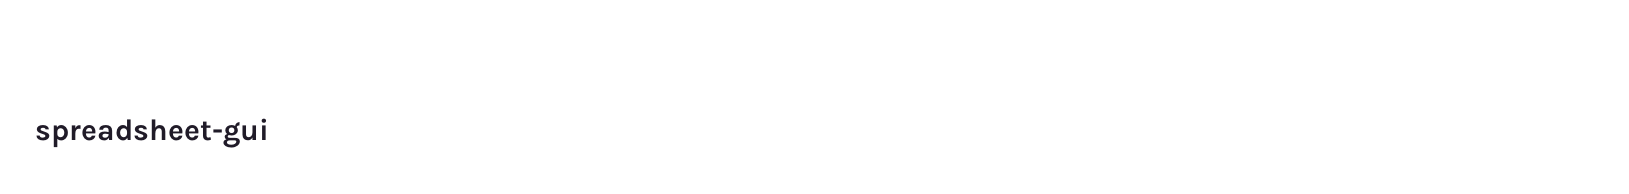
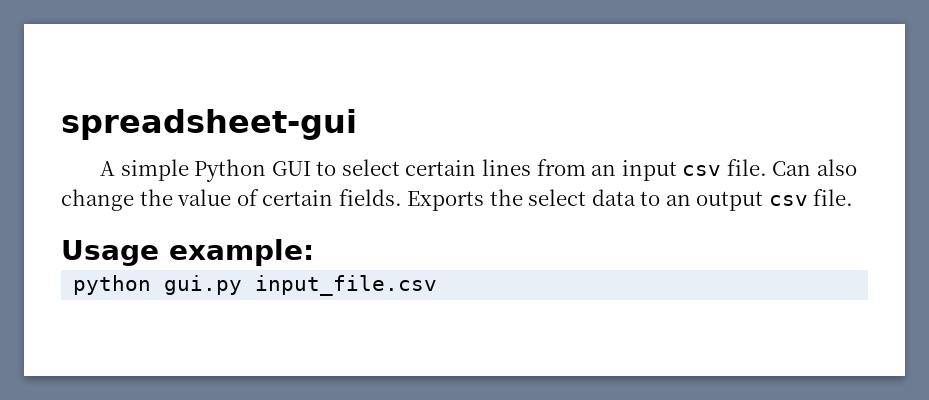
+ A simple Python GUI to select certain lines from an input csv file. Can also change the value of certain fields. Exports the select data to an output csv file.
+ Usage example:
+ python gui.py input_file.csv

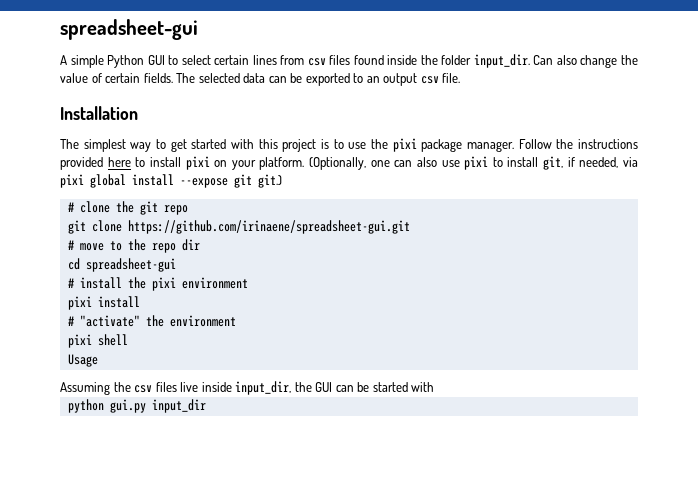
- A simple Python GUI to select certain lines from an input csv file.
+ A simple Python GUI to select certain lines from csv files found inside the folder input_dir.
- Exports the select data to an output csv file.
+ The selected data can be exported to an output csv file.
- Usage example:
+ Installation
+ The simplest way to get started with this project is to use the pixi package manager. Follow the instructions provided here to install pixi on your platform. (Optionally, one can also use pixi to install git, if needed, via pixi global install --expose git git.)
+ # clone the git repo
+ git clone https://github.com/irinaene/spreadsheet-gui.git
+ # move to the repo dir
+ cd spreadsheet-gui
+ # install the pixi environment
+ pixi install
+ # "activate" the environment
+ pixi shell
+ Usage
+ Assuming the csv files live inside input_dir, the GUI can be started with
- python gui.py input_file.csv
+ python gui.py input_dir

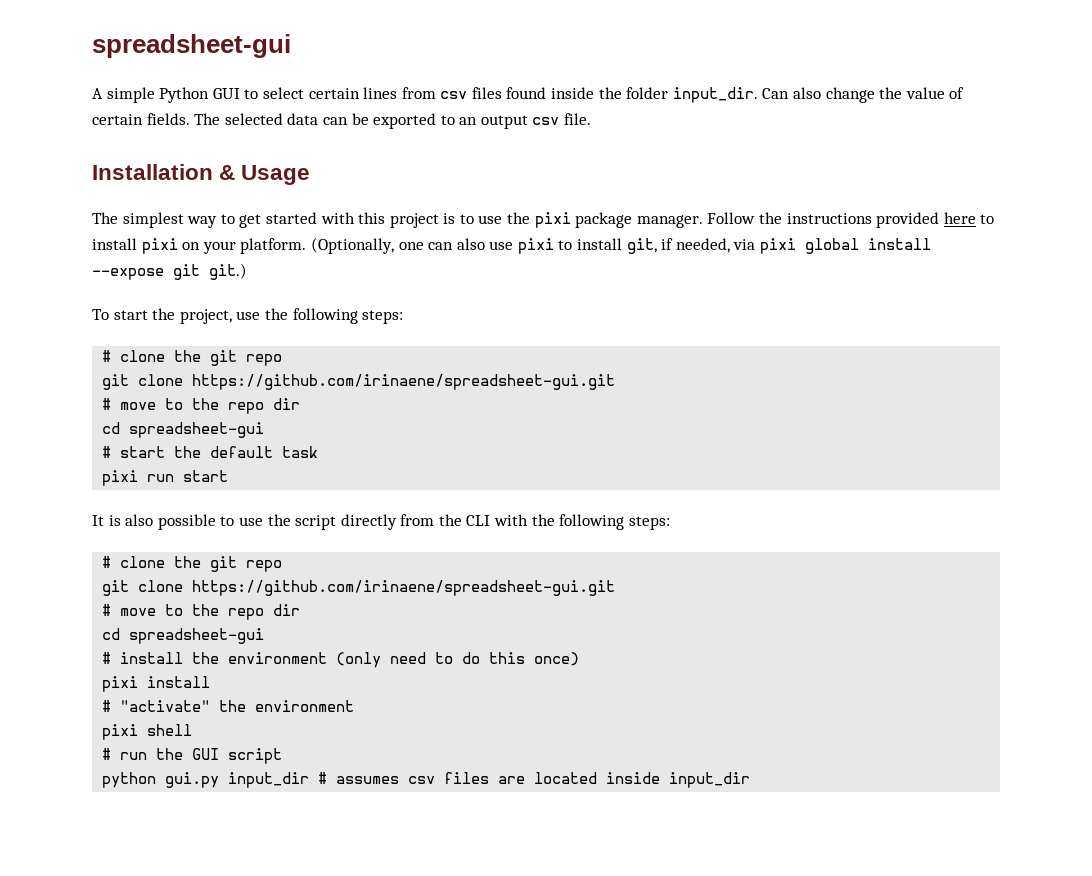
- Installation
+ Installation & Usage
+ To start the project, use the following steps:
+ # clone the git repo
+ git clone https://github.com/irinaene/spreadsheet-gui.git
+ # move to the repo dir
+ cd spreadsheet-gui
+ # start the default task
+ pixi run start
+ It is also possible to use the script directly from the CLI with the following steps:
- # install the pixi environment
+ # install the environment (only need to do this once)
- Usage
- Assuming the csv files live inside input_dir, the GUI can be started with
- python gui.py input_dir
+ # run the GUI script
+ python gui.py input_dir # assumes csv files are located inside input_dir

